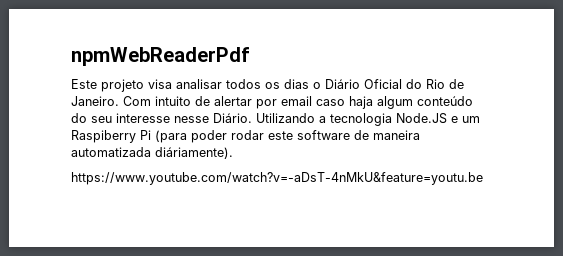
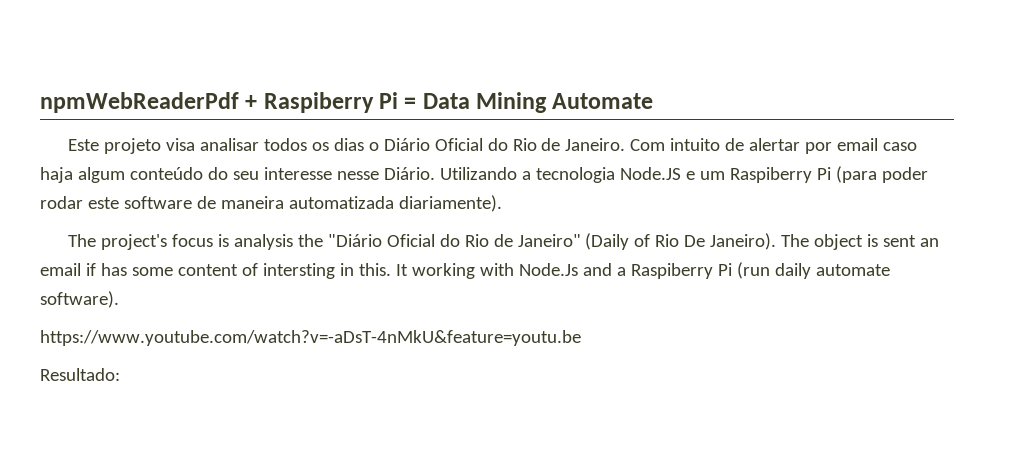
- npmWebReaderPdf
+ npmWebReaderPdf + Raspiberry Pi = Data Mining Automate
- Utilizando a tecnologia Node.JS e um Raspiberry Pi (para poder rodar este software de maneira automatizada diáriamente).
+ Utilizando a tecnologia Node.JS e um Raspiberry Pi (para poder rodar este software de maneira automatizada diariamente).
+ The project's focus is analysis the "Diário Oficial do Rio de Janeiro" (Daily of Rio De Janeiro). The object is sent an email if has some content of intersting in this. It working with Node.Js and a Raspiberry Pi (run daily automate software).
+ Resultado:

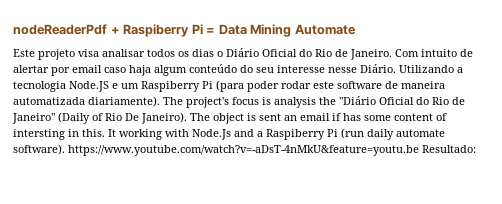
- npmWebReaderPdf + Raspiberry Pi = Data Mining Automate
+ nodeReaderPdf + Raspiberry Pi = Data Mining Automate
- Utilizando a tecnologia Node.JS e um Raspiberry Pi (para poder rodar este software de maneira automatizada diariamente).
- The project's focus is analysis the "Diário Oficial do Rio de Janeiro" (Daily of Rio De Janeiro).
+ Utilizando a tecnologia Node.JS e um Raspiberry Pi (para poder rodar este software de maneira automatizada diariamente). The project's focus is analysis the "Diário Oficial do Rio de Janeiro" (Daily of Rio De Janeiro).
- It working with Node.Js and a Raspiberry Pi (run daily automate software).
- https://www.youtube.com/watch?v=-aDsT-4nMkU&feature=youtu.be
- Resultado:
+ It working with Node.Js and a Raspiberry Pi (run daily automate software). https://www.youtube.com/watch?v=-aDsT-4nMkU&feature=youtu.be Resultado:

